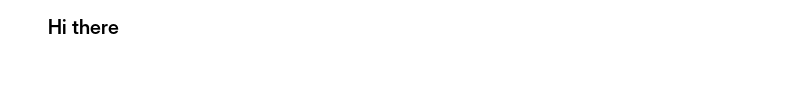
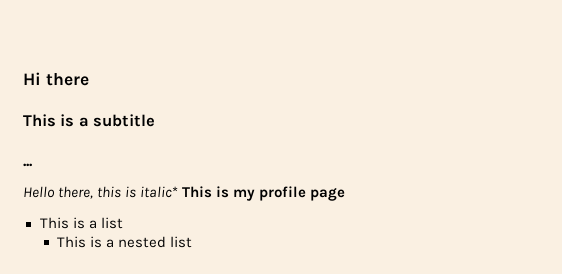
+ This is a subtitle
+ ...
+ Hello there, this is italic* This is my profile page
+ This is a list
+ This is a nested list

